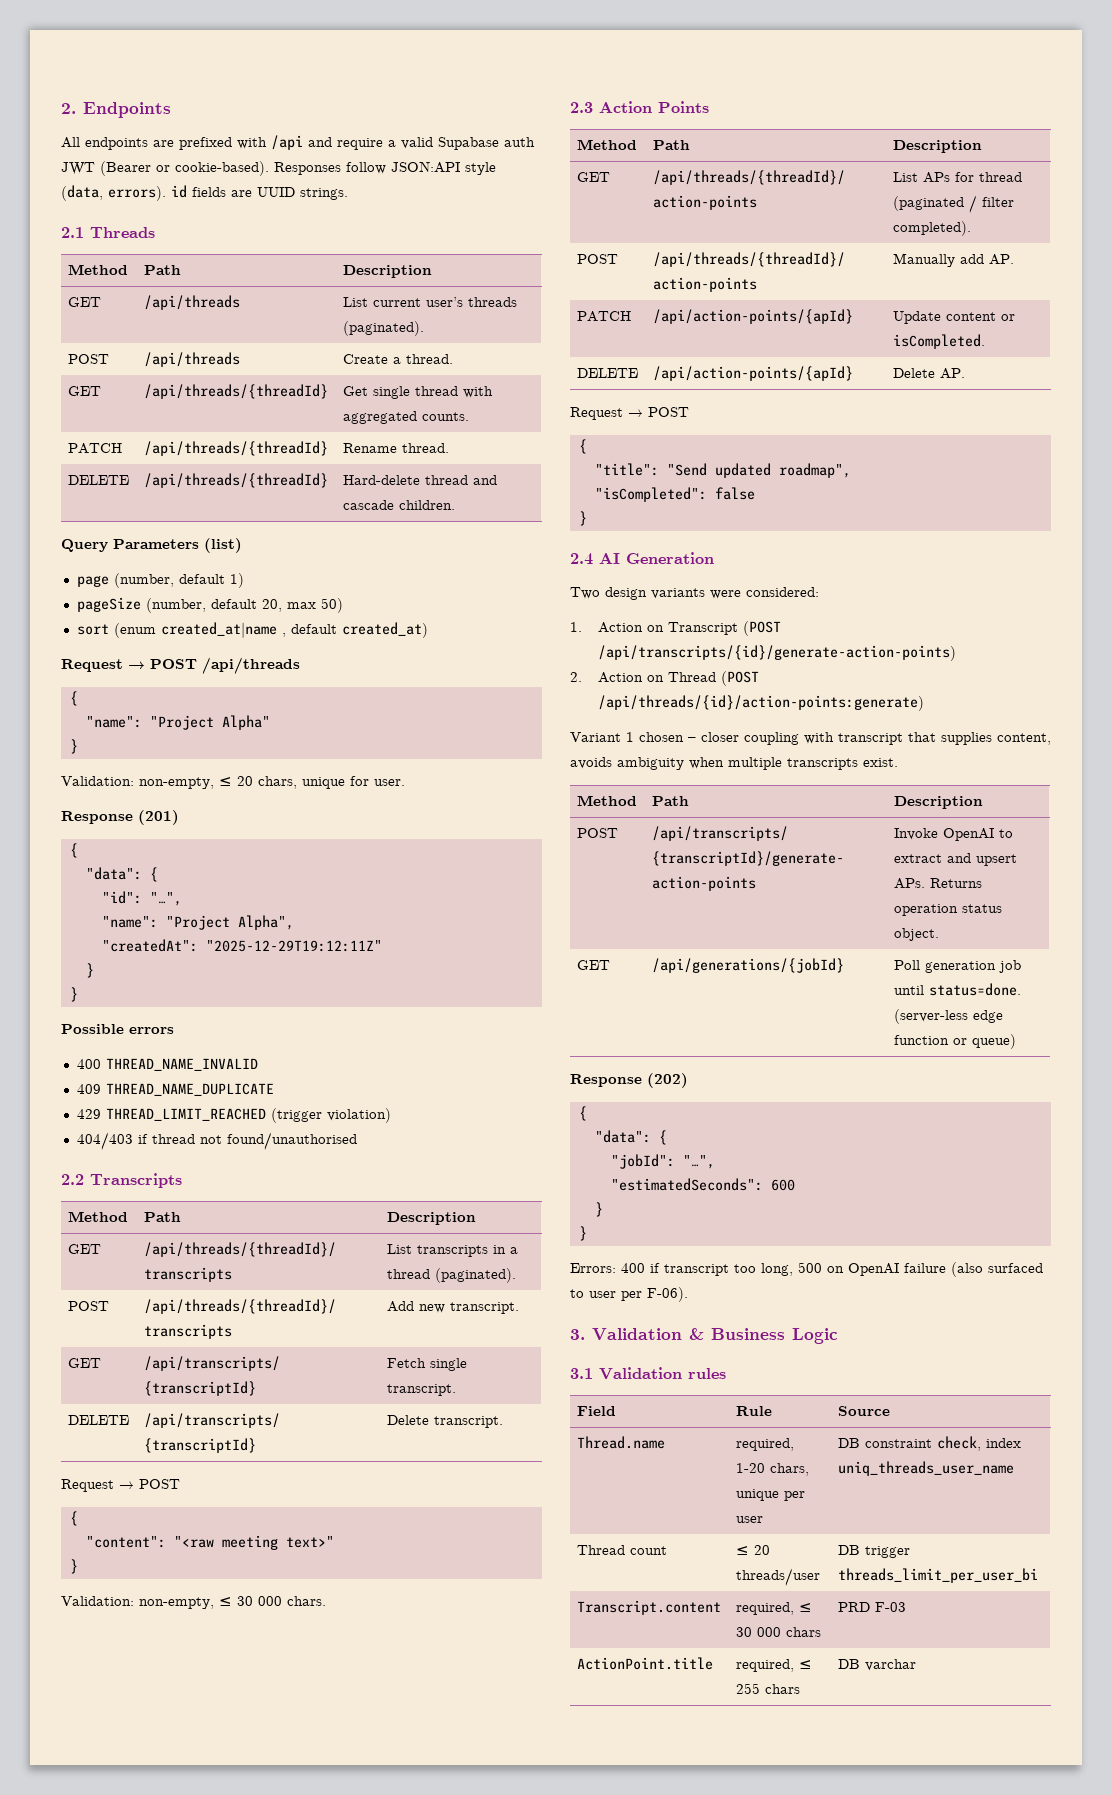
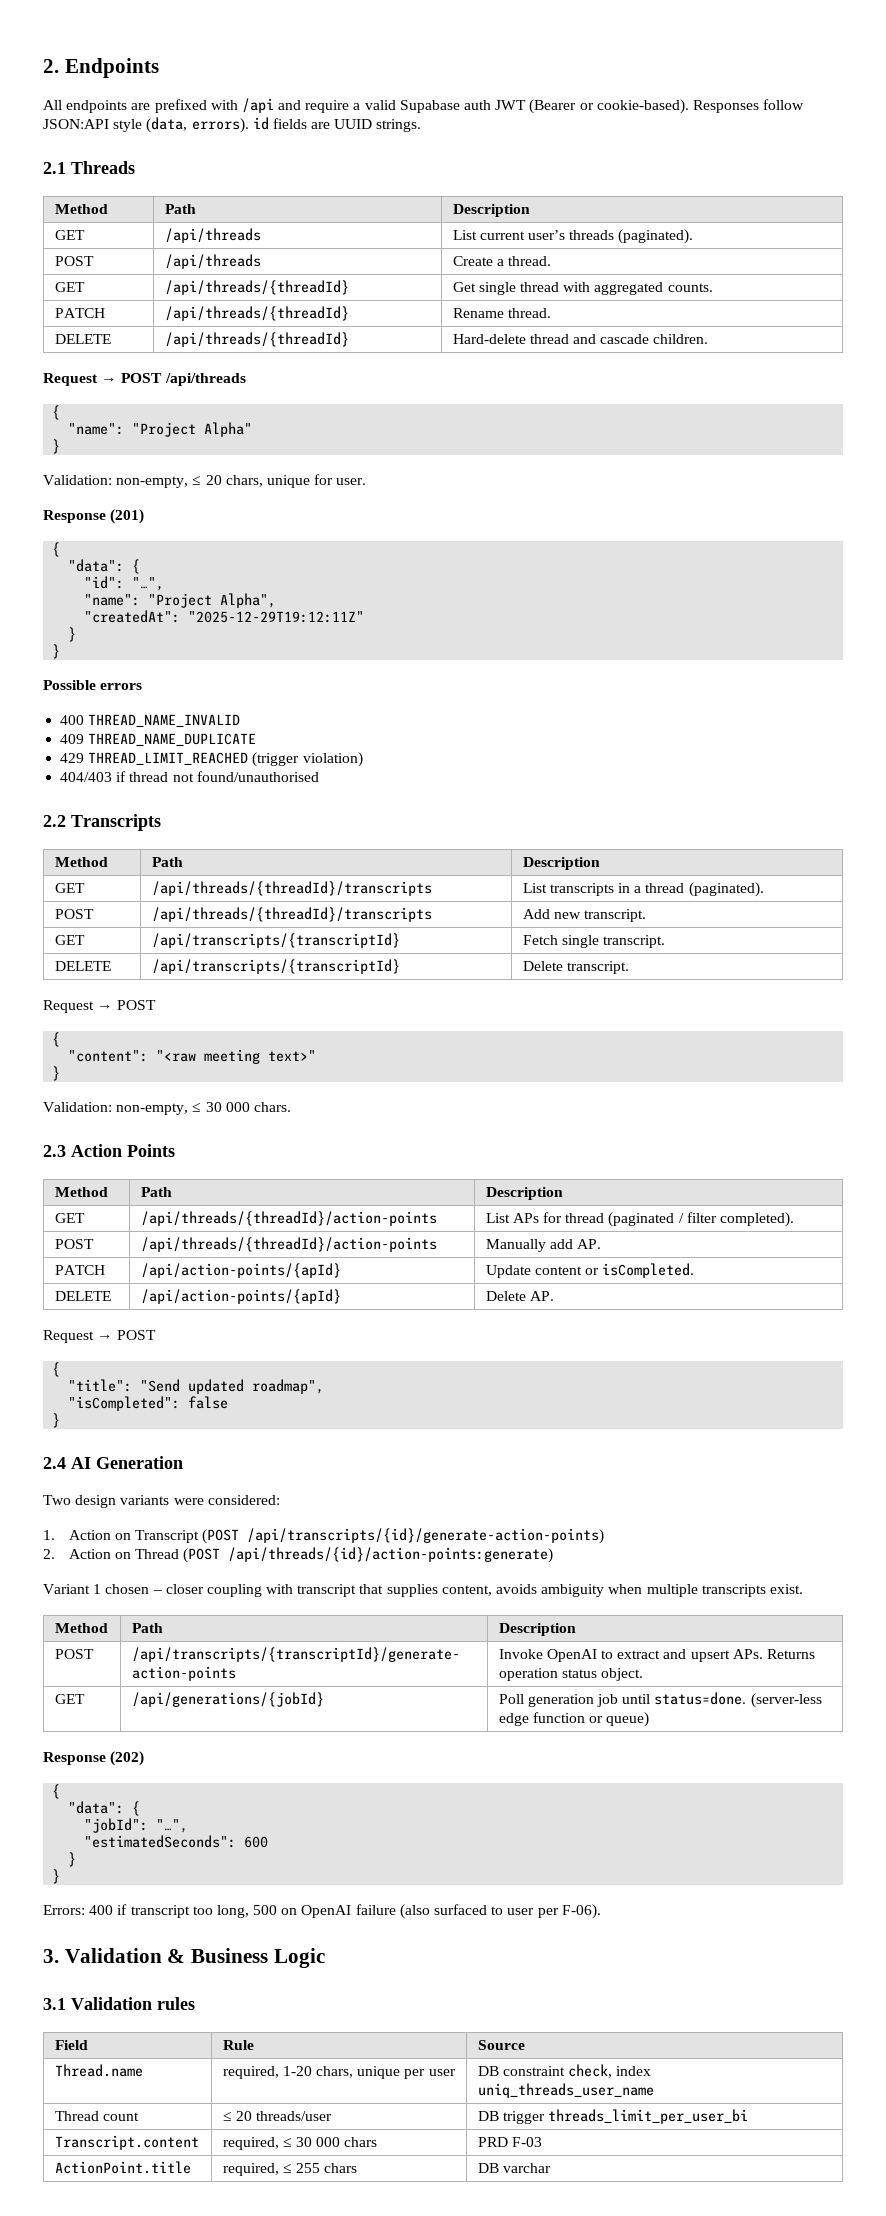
- Query Parameters (list)
- page (number, default 1)
- pageSize (number, default 20, max 50)
- sort (enum created_at|name , default created_at)

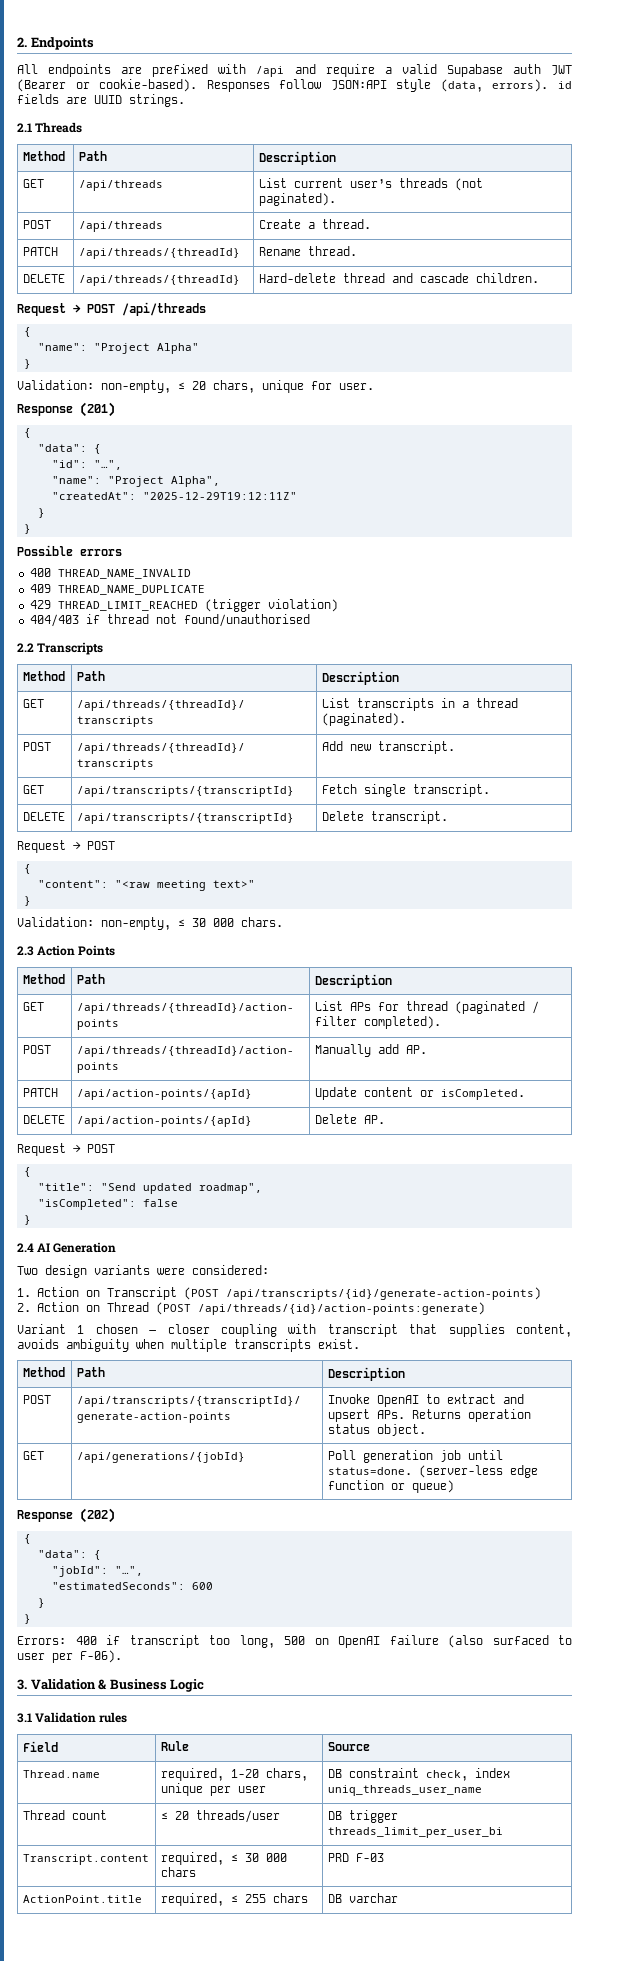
- GET | /api/threads | List current user’s threads (paginated).
+ GET | /api/threads | List current user’s threads (not paginated).
- GET | /api/threads/{threadId} | Get single thread with aggregated counts.

